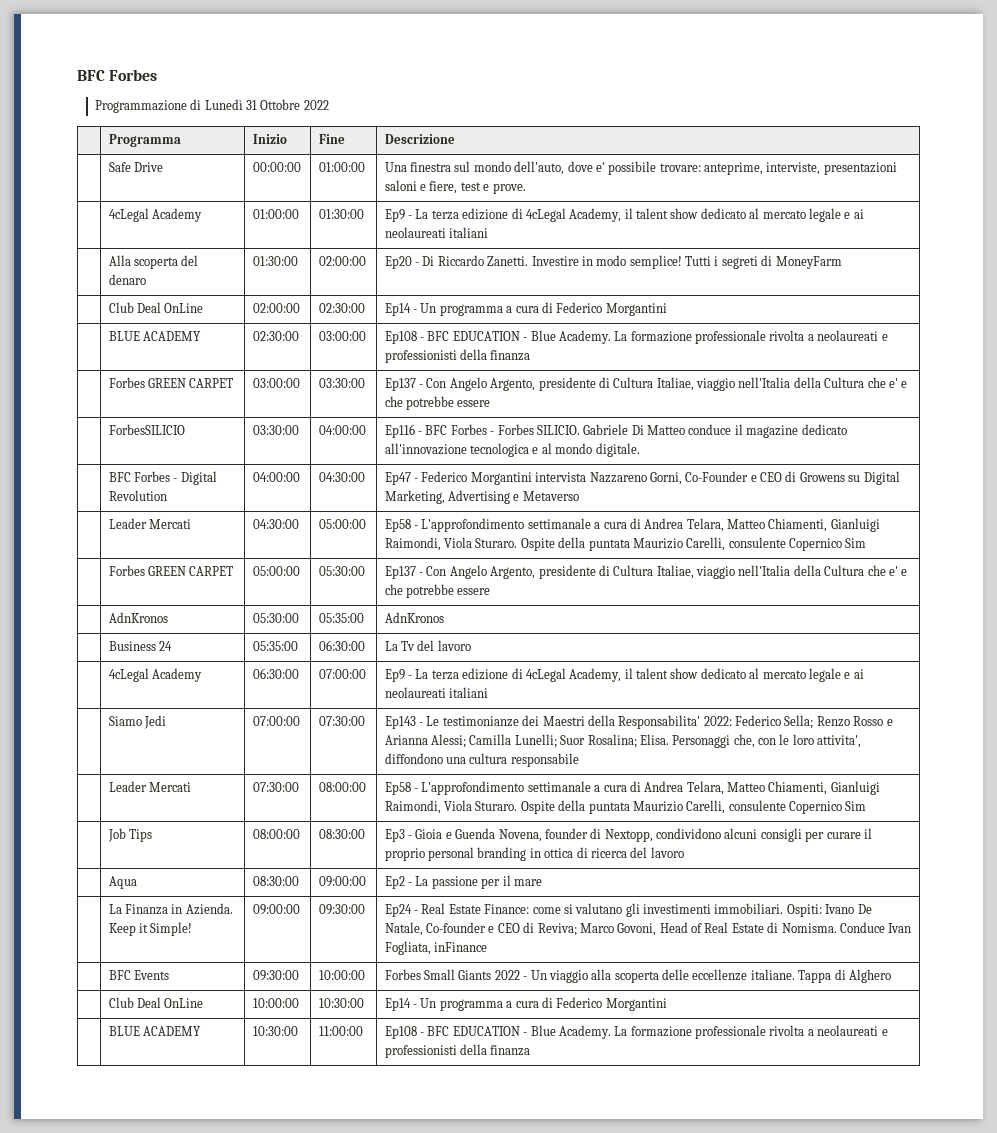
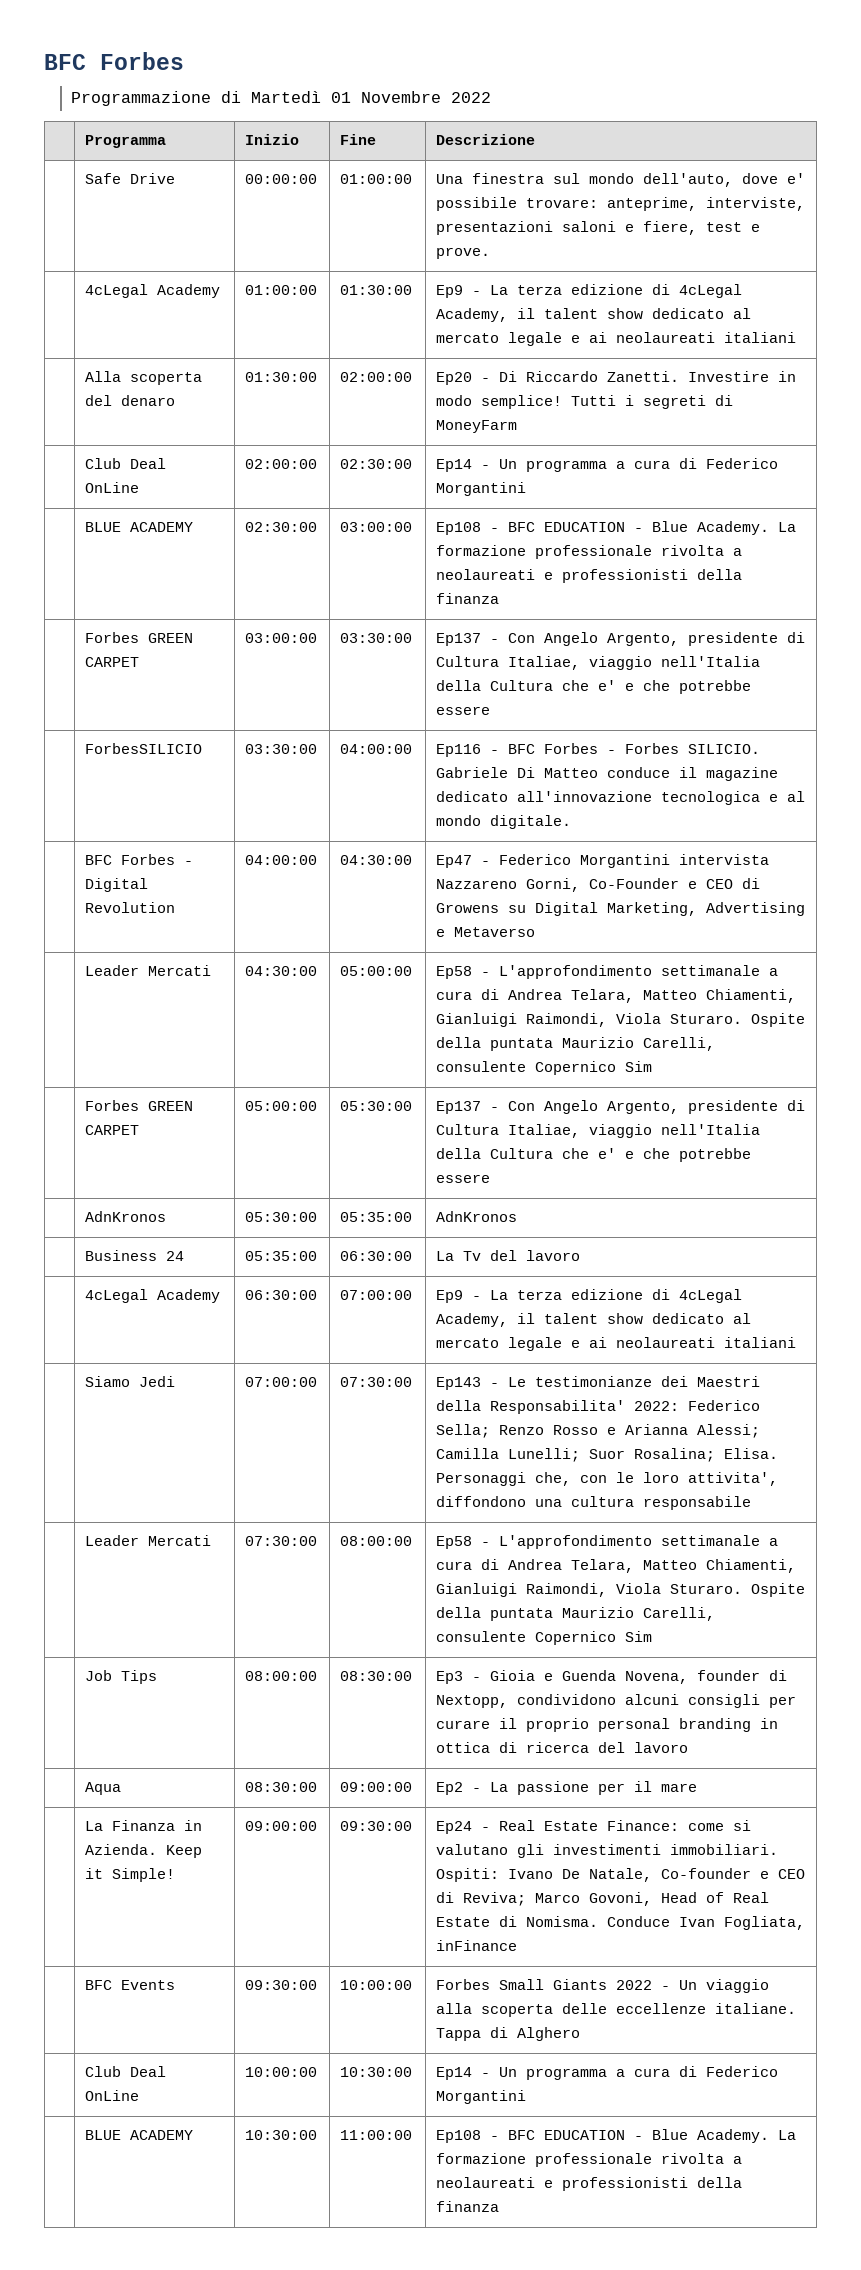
- Programmazione di Lunedì 31 Ottobre 2022
+ Programmazione di Martedì 01 Novembre 2022

